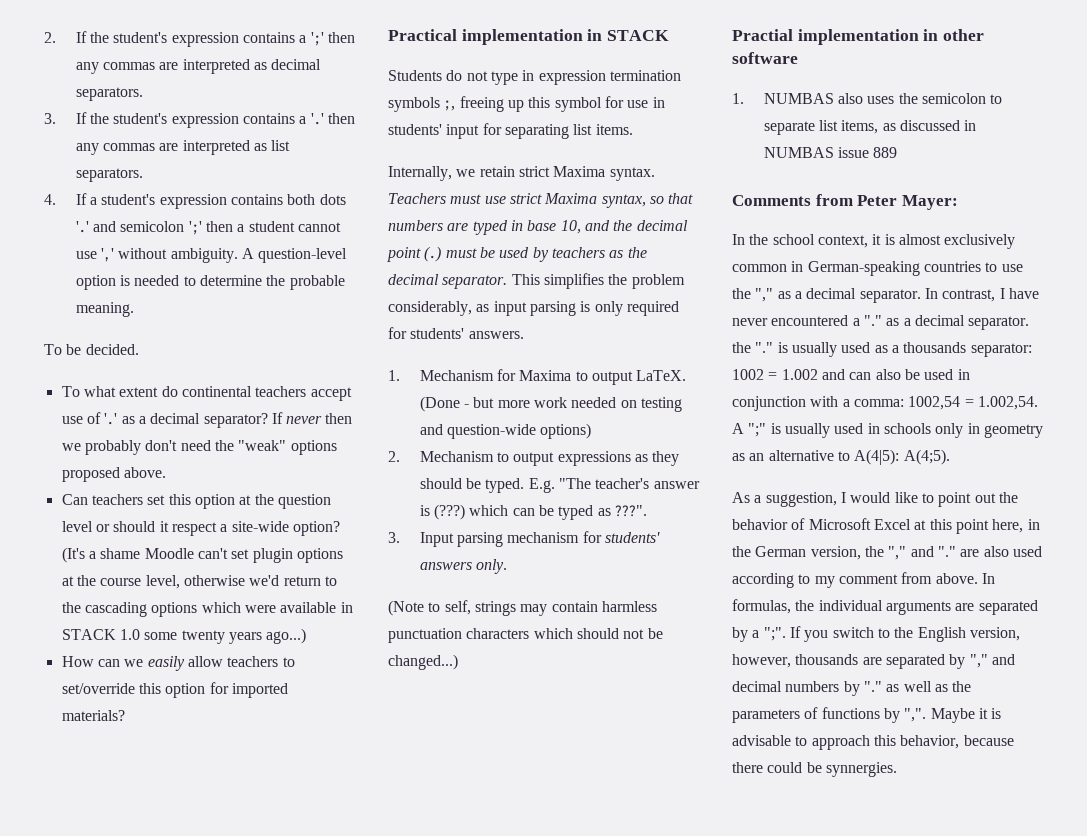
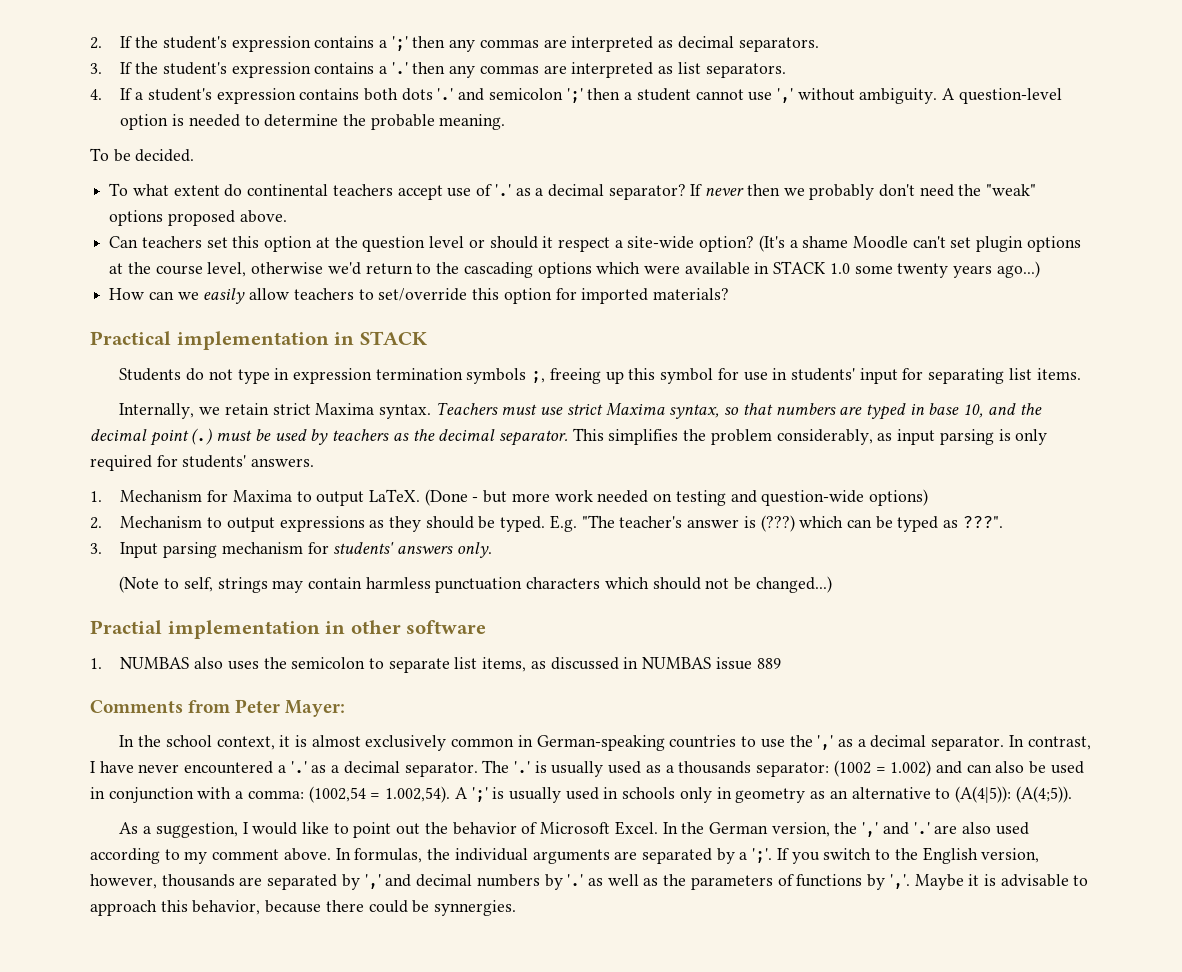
- In the school context, it is almost exclusively common in German-speaking countries to use the "," as a decimal separator.
+ In the school context, it is almost exclusively common in German-speaking countries to use the ',' as a decimal separator.
- In contrast, I have never encountered a "." as a decimal separator. the "." is usually used as a thousands separator: 1002 = 1.002 and can also be used in conjunction with a comma: 1002,54 = 1.002,54. A ";" is usually used in schools only in geometry as an alternative to A(4|5): A(4;5).
+ In contrast, I have never encountered a '.' as a decimal separator. The '.' is usually used as a thousands separator: (1002 = 1.002) and can also be used in conjunction with a comma: (1002,54 = 1.002,54). A ';' is usually used in schools only in geometry as an alternative to (A(4|5)): (A(4;5)).
- As a suggestion, I would like to point out the behavior of Microsoft Excel at this point here, in the German version, the "," and "." are also used according to my comment from above.
+ As a suggestion, I would like to point out the behavior of Microsoft Excel. In the German version, the ',' and '.' are also used according to my comment above.
- In formulas, the individual arguments are separated by a ";".
+ In formulas, the individual arguments are separated by a ';'.
- If you switch to the English version, however, thousands are separated by "," and decimal numbers by "." as well as the parameters of functions by ",".
+ If you switch to the English version, however, thousands are separated by ',' and decimal numbers by '.' as well as the parameters of functions by ','.

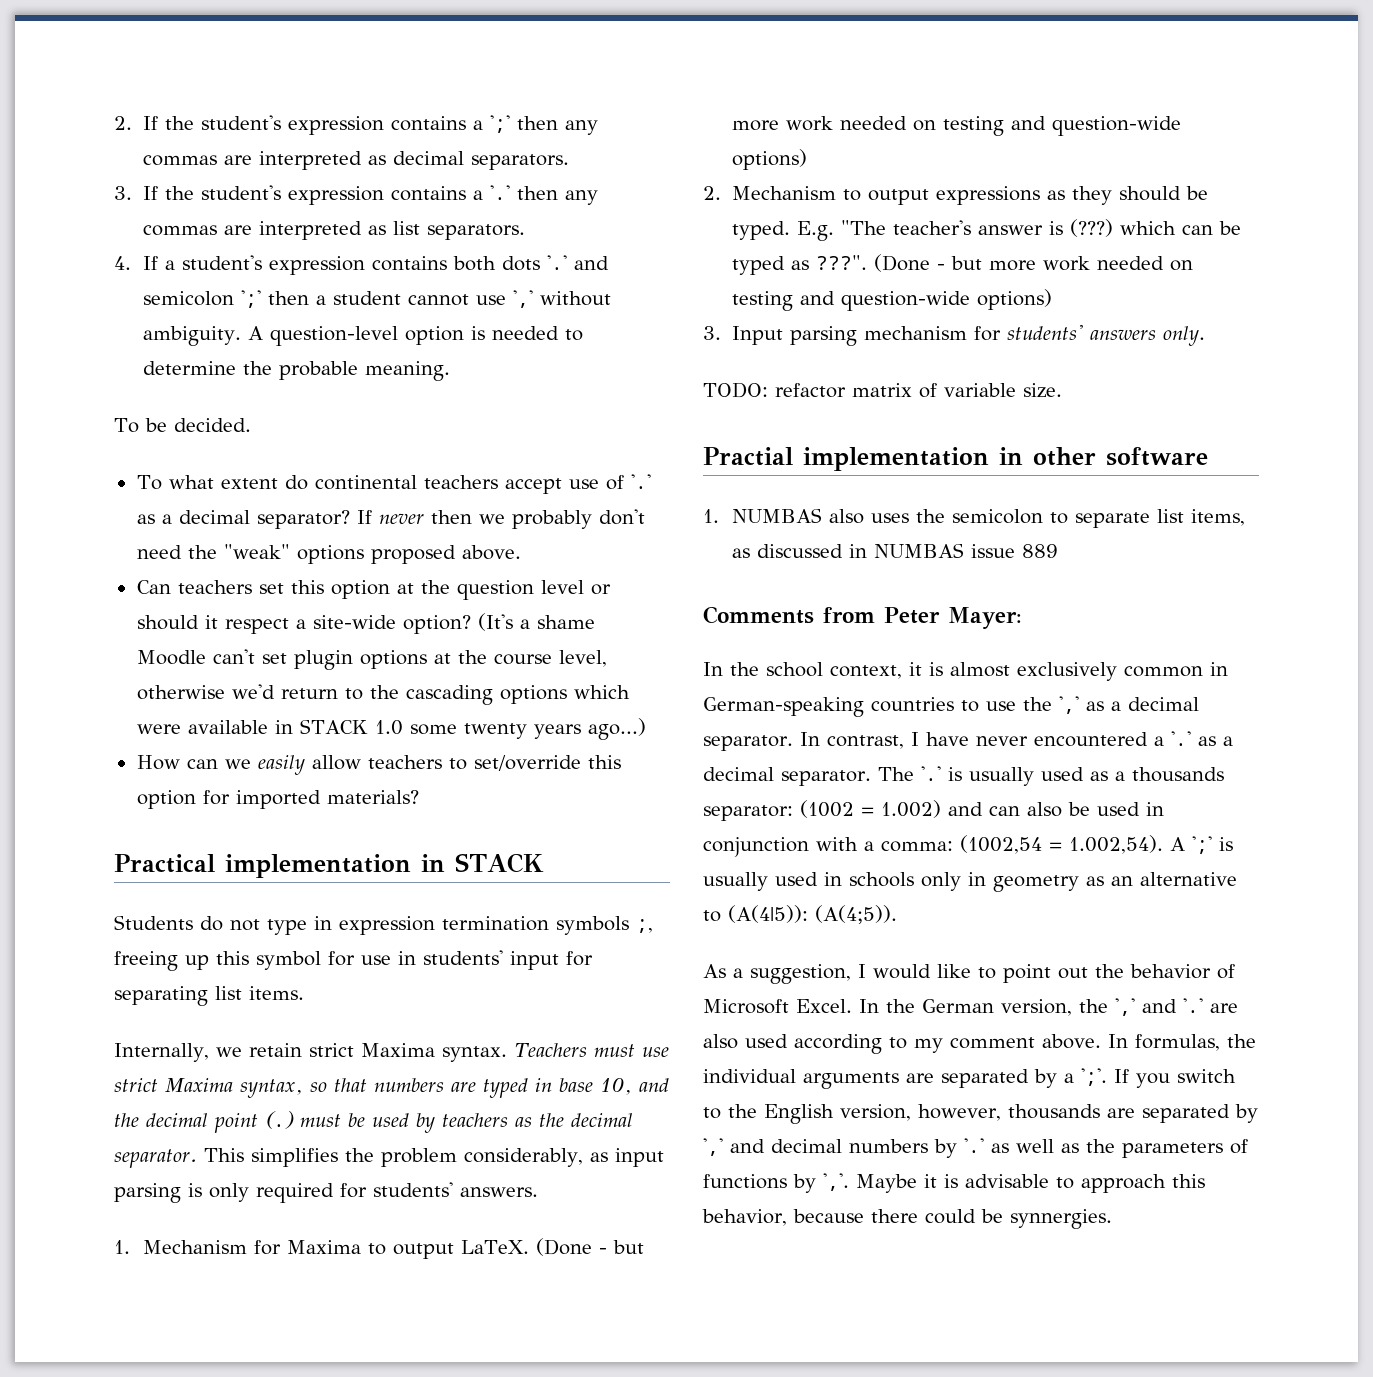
- E.g. "The teacher's answer is (???) which can be typed as ???".
+ E.g. "The teacher's answer is (???) which can be typed as ???". (Done - but more work needed on testing and question-wide options)
- (Note to self, strings may contain harmless punctuation characters which should not be changed...)
+ TODO: refactor matrix of variable size.

